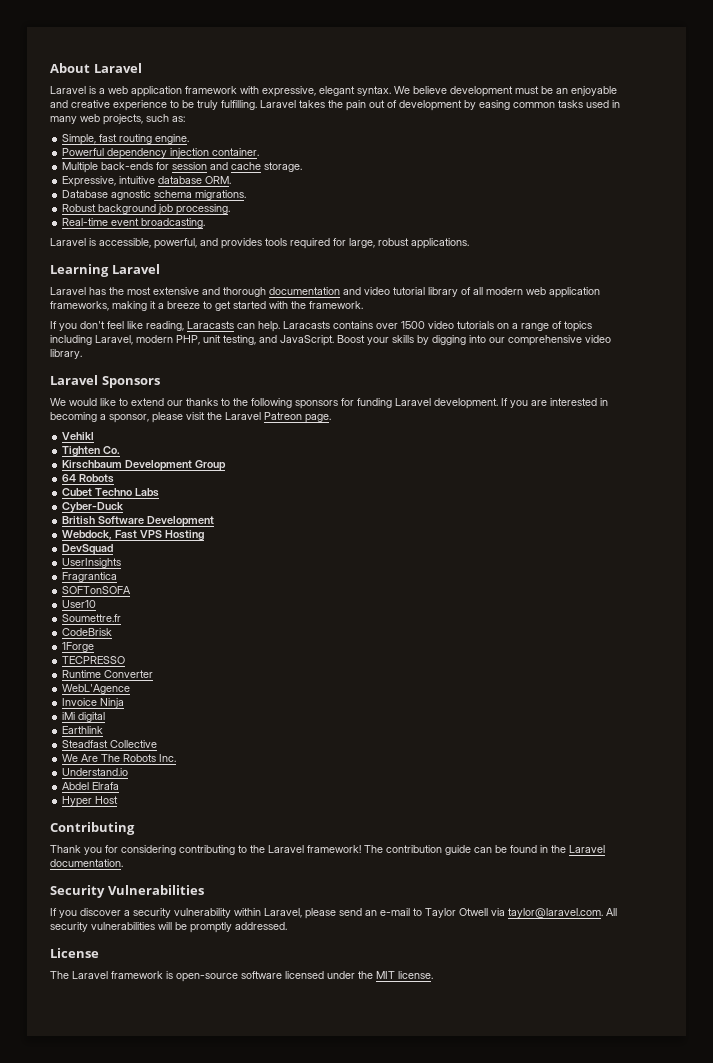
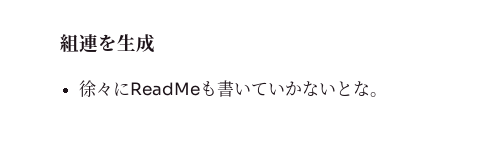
- About Laravel
- Laravel is a web application framework with expressive, elegant syntax. We believe development must be an enjoyable and creative experience to be truly fulfilling. Laravel takes the pain out of development by easing common tasks used in many web projects, such as:
- Simple, fast routing engine.
- Powerful dependency injection container.
- Multiple back-ends for session and cache storage.
- Expressive, intuitive database ORM.
- Database agnostic schema migrations.
- Robust background job processing.
- Real-time event broadcasting.
- Laravel is accessible, powerful, and provides tools required for large, robust applications.
- Learning Laravel
- Laravel has the most extensive and thorough documentation and video tutorial library of all modern web application frameworks, making it a breeze to get started with the framework.
- If you don't feel like reading, Laracasts can help. Laracasts contains over 1500 video tutorials on a range of topics including Laravel, modern PHP, unit testing, and JavaScript. Boost your skills by digging into our comprehensive video library.
- Laravel Sponsors
- We would like to extend our thanks to the following sponsors for funding Laravel development. If you are interested in becoming a sponsor, please visit the Laravel Patreon page.
- Vehikl
- Tighten Co.
- Kirschbaum Development Group
- 64 Robots
- Cubet Techno Labs
- Cyber-Duck
- British Software Development
- Webdock, Fast VPS Hosting
- DevSquad
- UserInsights
- Fragrantica
- SOFTonSOFA
- User10
- Soumettre.fr
- CodeBrisk
- 1Forge
- TECPRESSO
- Runtime Converter
- WebL'Agence
- Invoice Ninja
- iMi digital
- Earthlink
- Steadfast Collective
- We Are The Robots Inc.
- Understand.io
- Abdel Elrafa
- Hyper Host
- Contributing
- Thank you for considering contributing to the Laravel framework! The contribution guide can be found in the Laravel documentation.
- Security Vulnerabilities
- If you discover a security vulnerability within Laravel, please send an e-mail to Taylor Otwell via taylor@laravel.com. All security vulnerabilities will be promptly addressed.
- License
- The Laravel framework is open-source software licensed under the MIT license.
+ 組連を生成
+ 徐々にReadMeも書いていかないとな。

